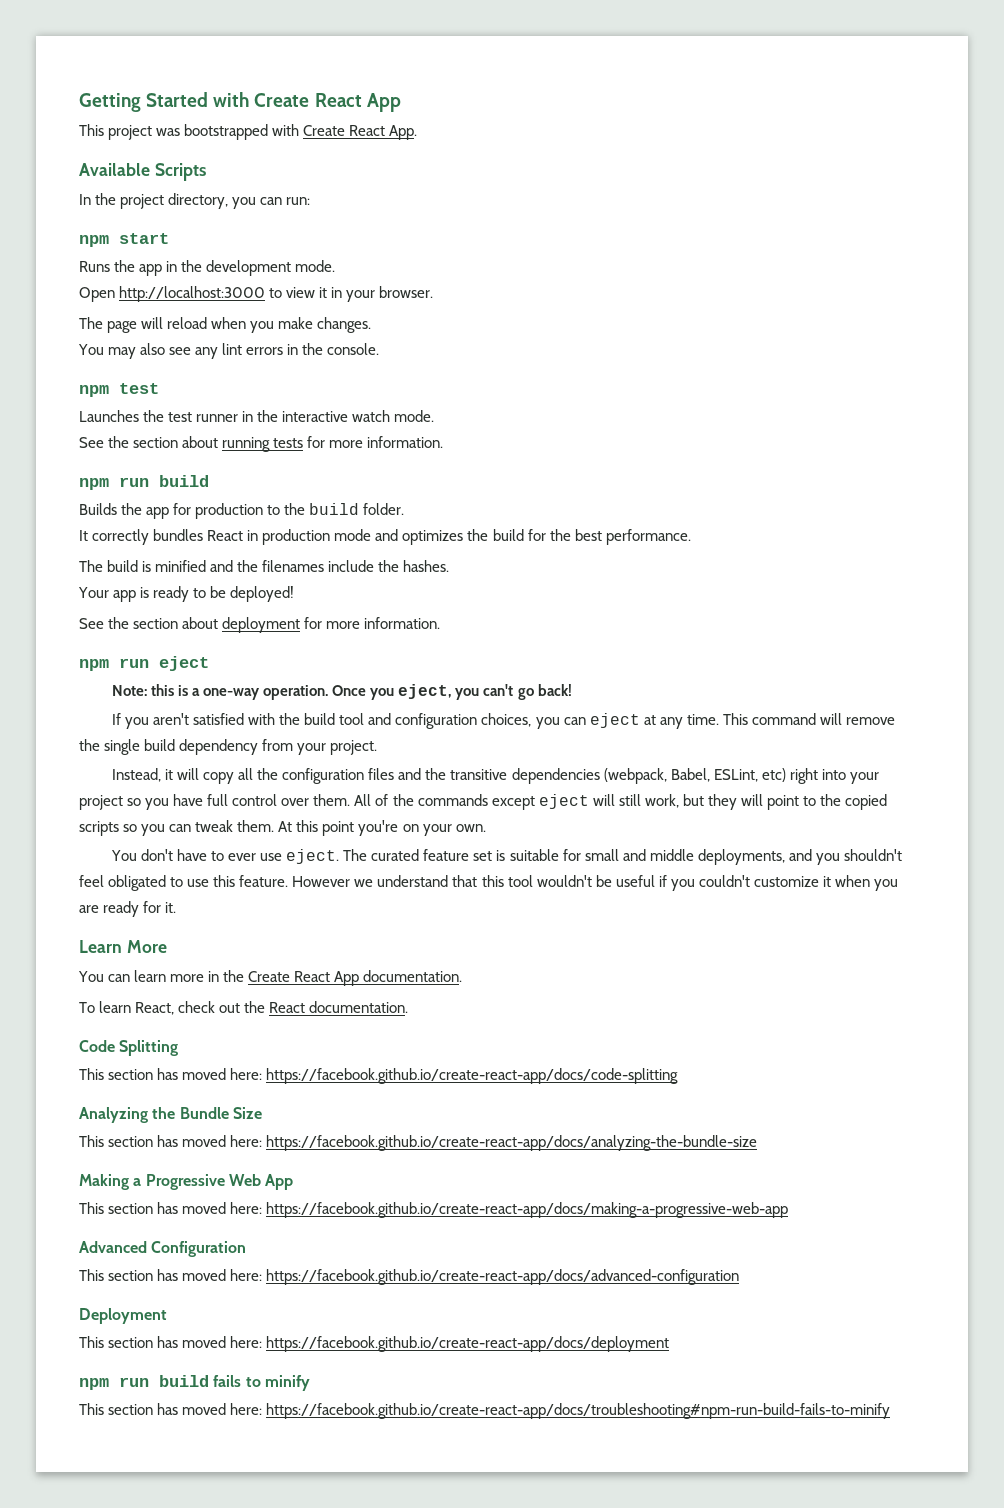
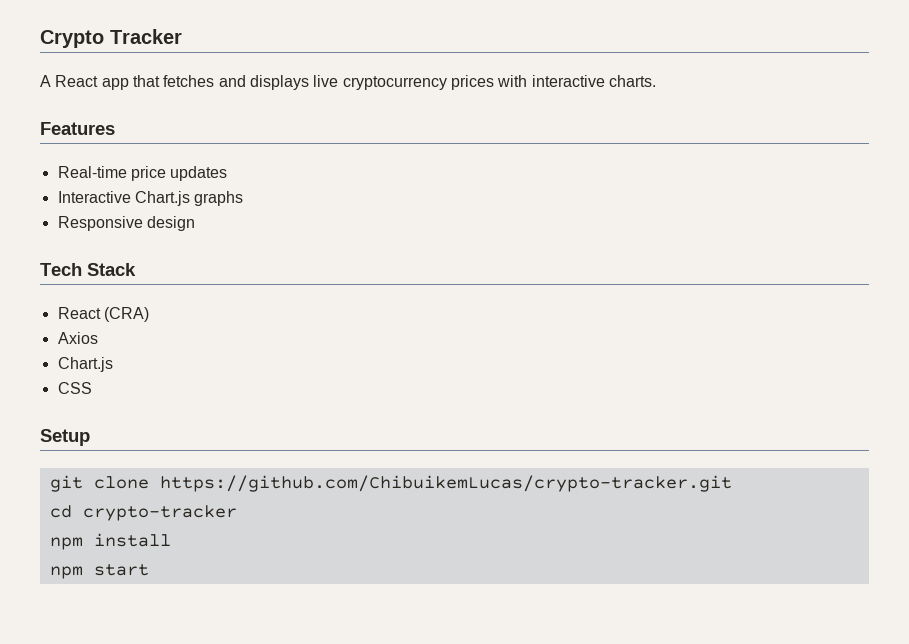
- Getting Started with Create React App
- This project was bootstrapped with Create React App.
- Available Scripts
- In the project directory, you can run:
+ Crypto Tracker
+ A React app that fetches and displays live cryptocurrency prices with interactive charts.
+ Features
+ Real-time price updates
+ Interactive Chart.js graphs
+ Responsive design
+ Tech Stack
+ React (CRA)
+ Axios
+ Chart.js
+ CSS
+ Setup
+ git clone https://github.com/ChibuikemLucas/crypto-tracker.git
+ cd crypto-tracker
+ npm install
  npm start
- Runs the app in the development mode.
- Open http://localhost:3000 to view it in your browser.
- The page will reload when you make changes.
- You may also see any lint errors in the console.
- npm test
- Launches the test runner in the interactive watch mode.
- See the section about running tests for more information.
- npm run build
- Builds the app for production to the build folder.
- It correctly bundles React in production mode and optimizes the build for the best performance.
- The build is minified and the filenames include the hashes.
- Your app is ready to be deployed!
- See the section about deployment for more information.
- npm run eject
- Note: this is a one-way operation. Once you eject, you can't go back!
- If you aren't satisfied with the build tool and configuration choices, you can eject at any time. This command will remove the single build dependency from your project.
- Instead, it will copy all the configuration files and the transitive dependencies (webpack, Babel, ESLint, etc) right into your project so you have full control over them. All of the commands except eject will still work, but they will point to the copied scripts so you can tweak them. At this point you're on your own.
- You don't have to ever use eject. The curated feature set is suitable for small and middle deployments, and you shouldn't feel obligated to use this feature. However we understand that this tool wouldn't be useful if you couldn't customize it when you are ready for it.
- Learn More
- You can learn more in the Create React App documentation.
- To learn React, check out the React documentation.
- Code Splitting
- This section has moved here: https://facebook.github.io/create-react-app/docs/code-splitting
- Analyzing the Bundle Size
- This section has moved here: https://facebook.github.io/create-react-app/docs/analyzing-the-bundle-size
- Making a Progressive Web App
- This section has moved here: https://facebook.github.io/create-react-app/docs/making-a-progressive-web-app
- Advanced Configuration
- This section has moved here: https://facebook.github.io/create-react-app/docs/advanced-configuration
- Deployment
- This section has moved here: https://facebook.github.io/create-react-app/docs/deployment
- npm run build fails to minify
- This section has moved here: https://facebook.github.io/create-react-app/docs/troubleshooting#npm-run-build-fails-to-minify

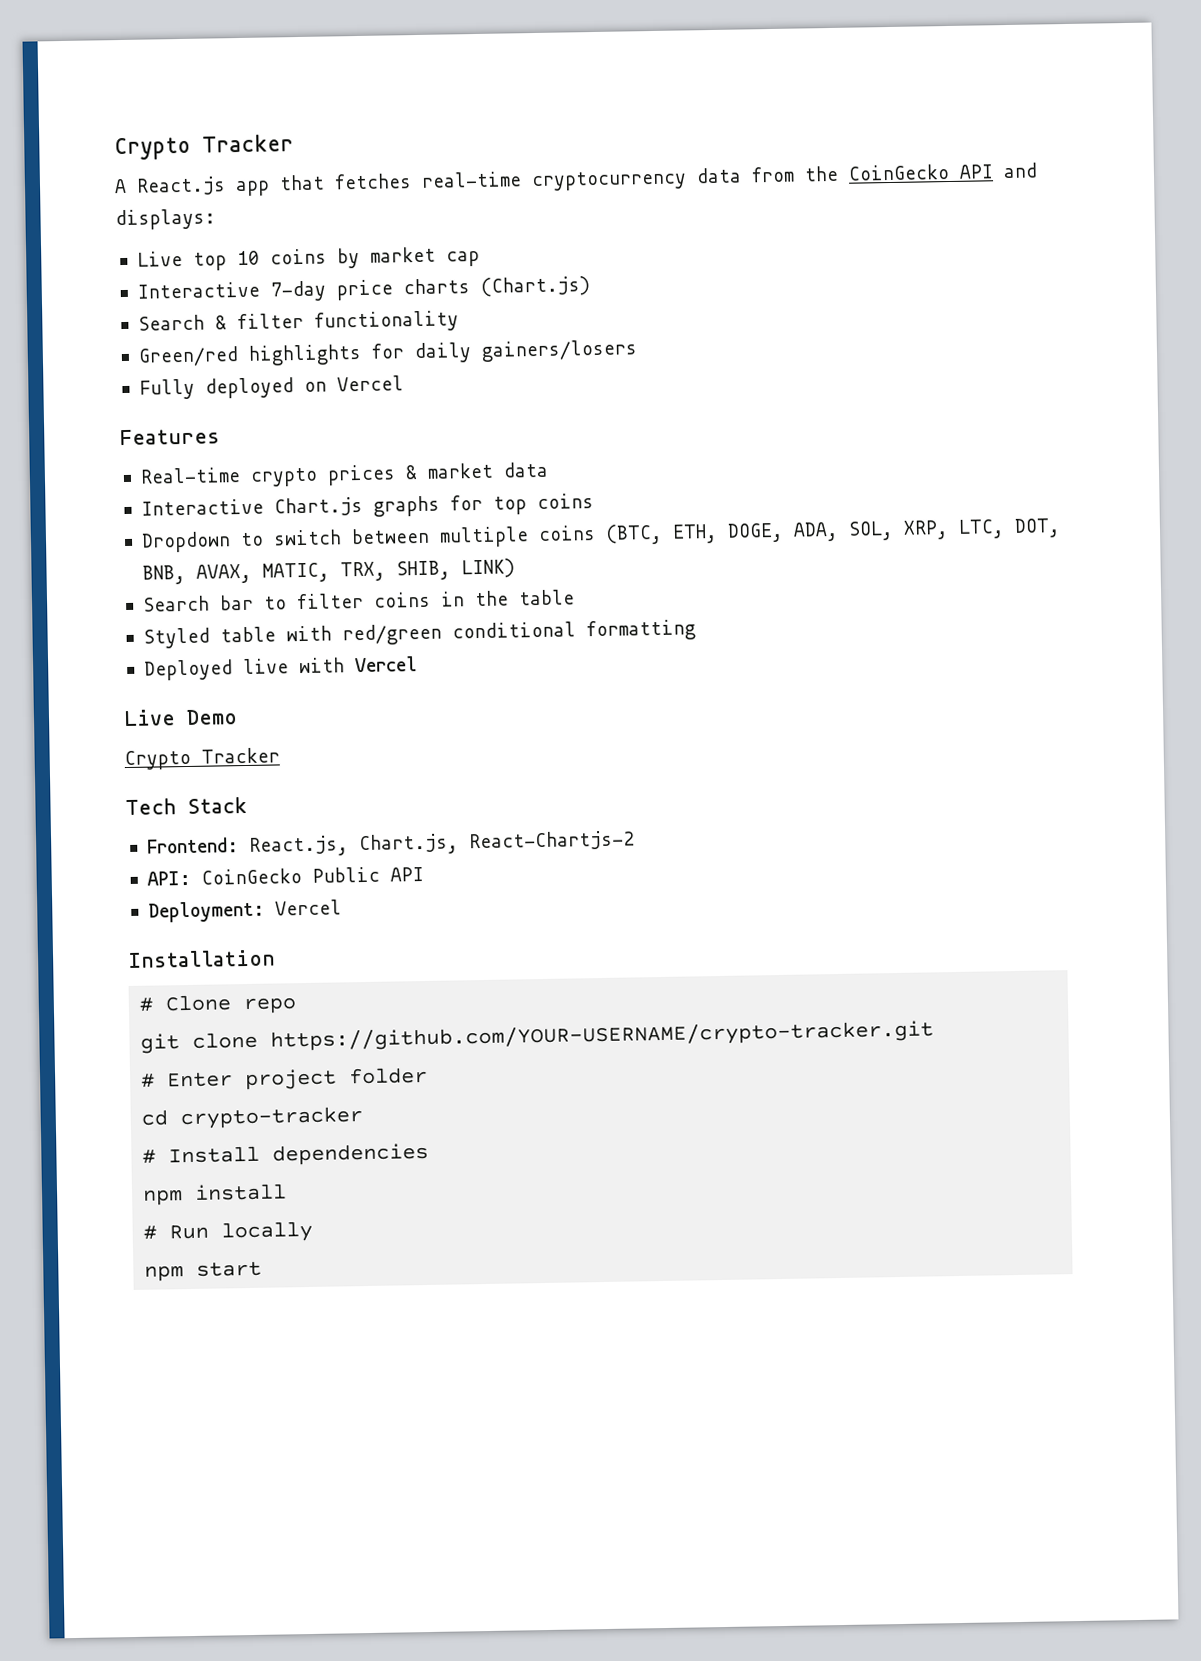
- A React app that fetches and displays live cryptocurrency prices with interactive charts.
+ A React.js app that fetches real-time cryptocurrency data from the CoinGecko API and displays:
+ Live top 10 coins by market cap
+ Interactive 7-day price charts (Chart.js)
+ Search & filter functionality
+ Green/red highlights for daily gainers/losers
+ Fully deployed on Vercel
  Features
- Real-time price updates
- Interactive Chart.js graphs
- Responsive design
+ Real-time crypto prices & market data
+ Interactive Chart.js graphs for top coins
+ Dropdown to switch between multiple coins (BTC, ETH, DOGE, ADA, SOL, XRP, LTC, DOT, BNB, AVAX, MATIC, TRX, SHIB, LINK)
+ Search bar to filter coins in the table
+ Styled table with red/green conditional formatting
+ Deployed live with Vercel
+ Live Demo
+ Crypto Tracker
  Tech Stack
- React (CRA)
- Axios
- Chart.js
- CSS
- Setup
- git clone https://github.com/ChibuikemLucas/crypto-tracker.git
+ Frontend: React.js, Chart.js, React-Chartjs-2
+ API: CoinGecko Public API
+ Deployment: Vercel
+ Installation
+ # Clone repo
+ git clone https://github.com/YOUR-USERNAME/crypto-tracker.git
+ # Enter project folder
+ # Install dependencies
+ # Run locally

